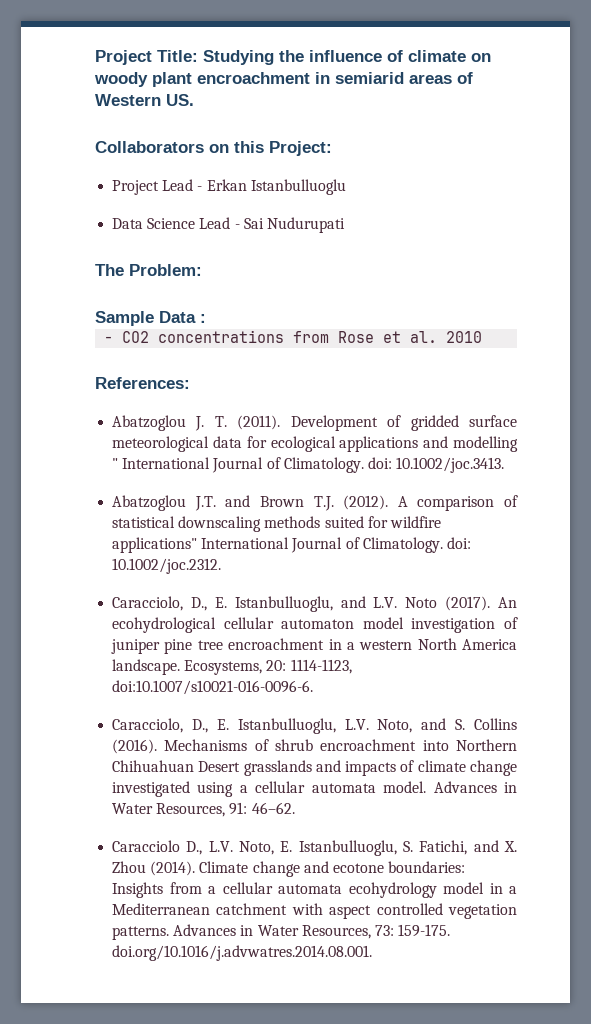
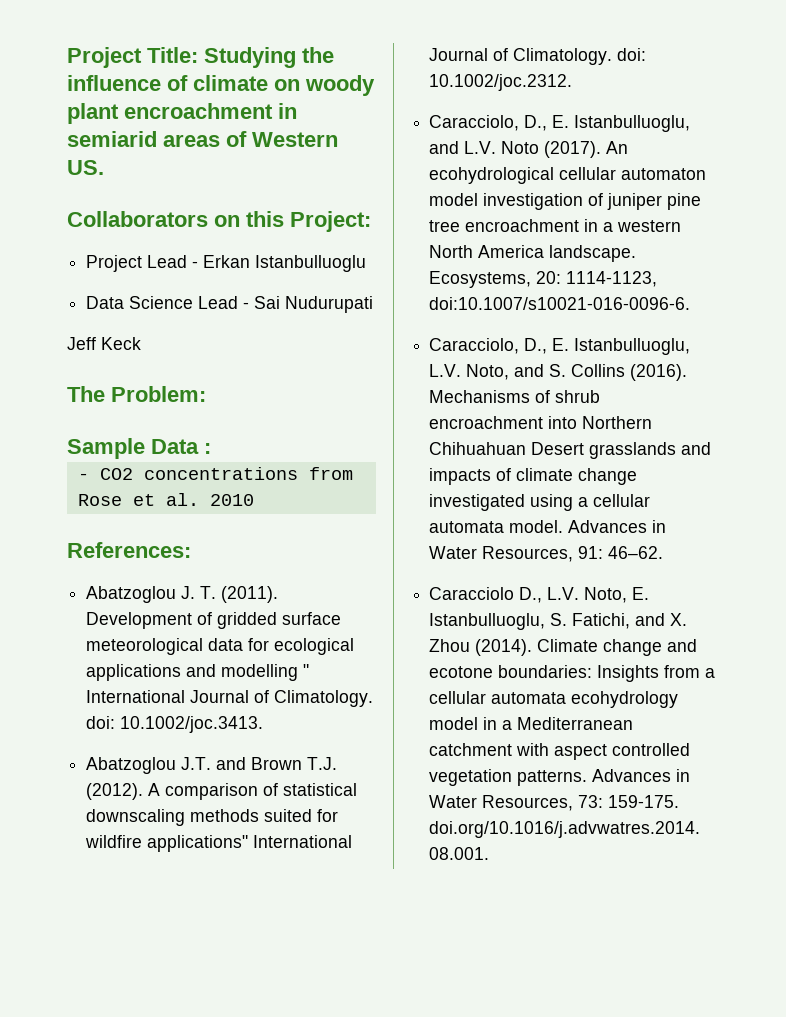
+ Jeff Keck

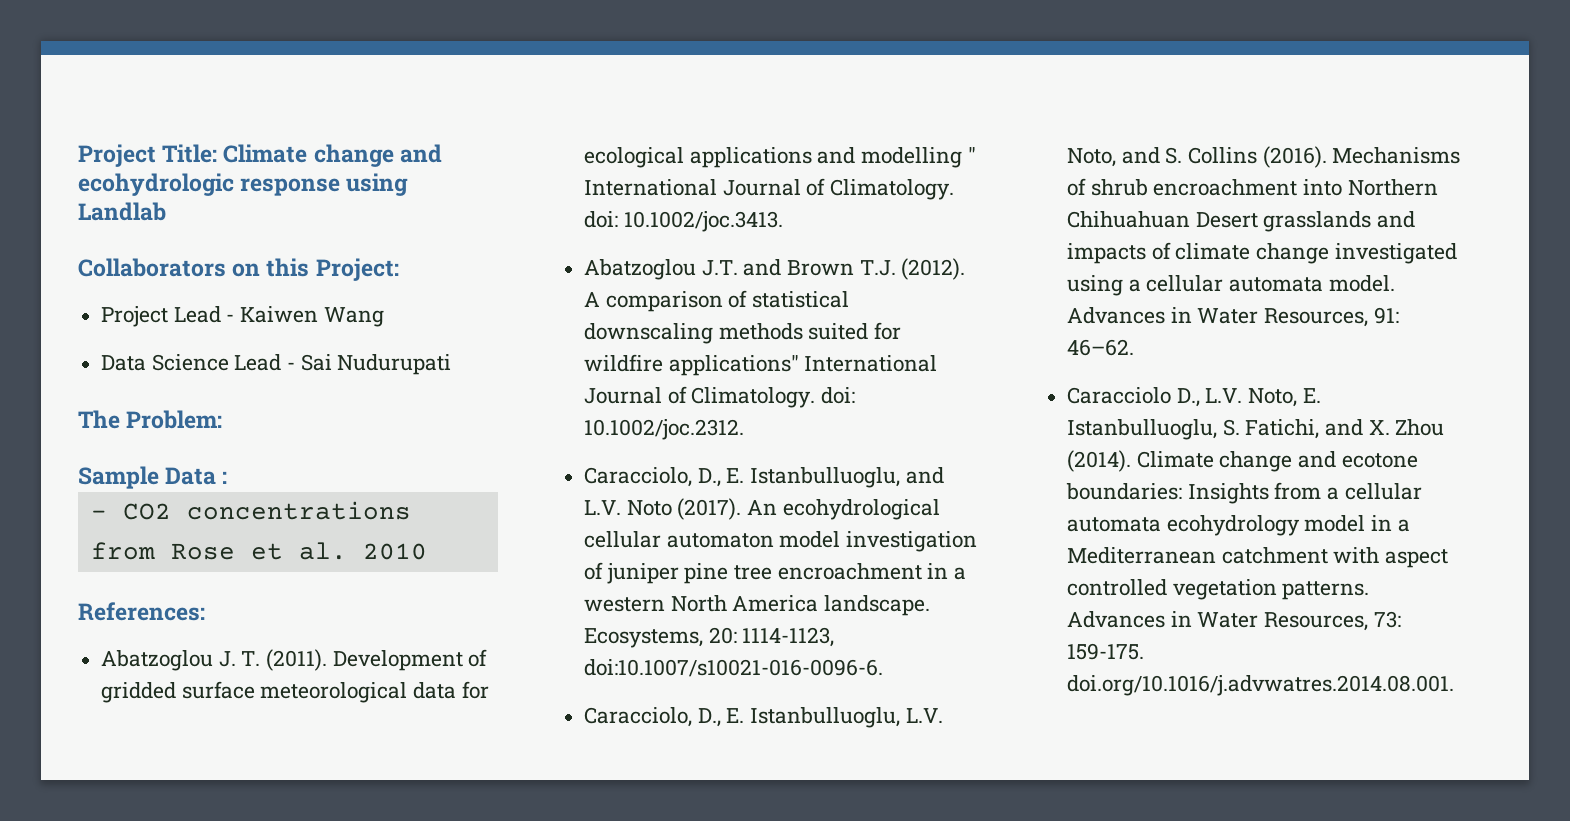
- Project Title: Studying the influence of climate on woody plant encroachment in semiarid areas of Western US.
+ Project Title: Climate change and ecohydrologic response using Landlab
- Project Lead - Erkan Istanbulluoglu
+ Project Lead - Kaiwen Wang
- Jeff Keck

